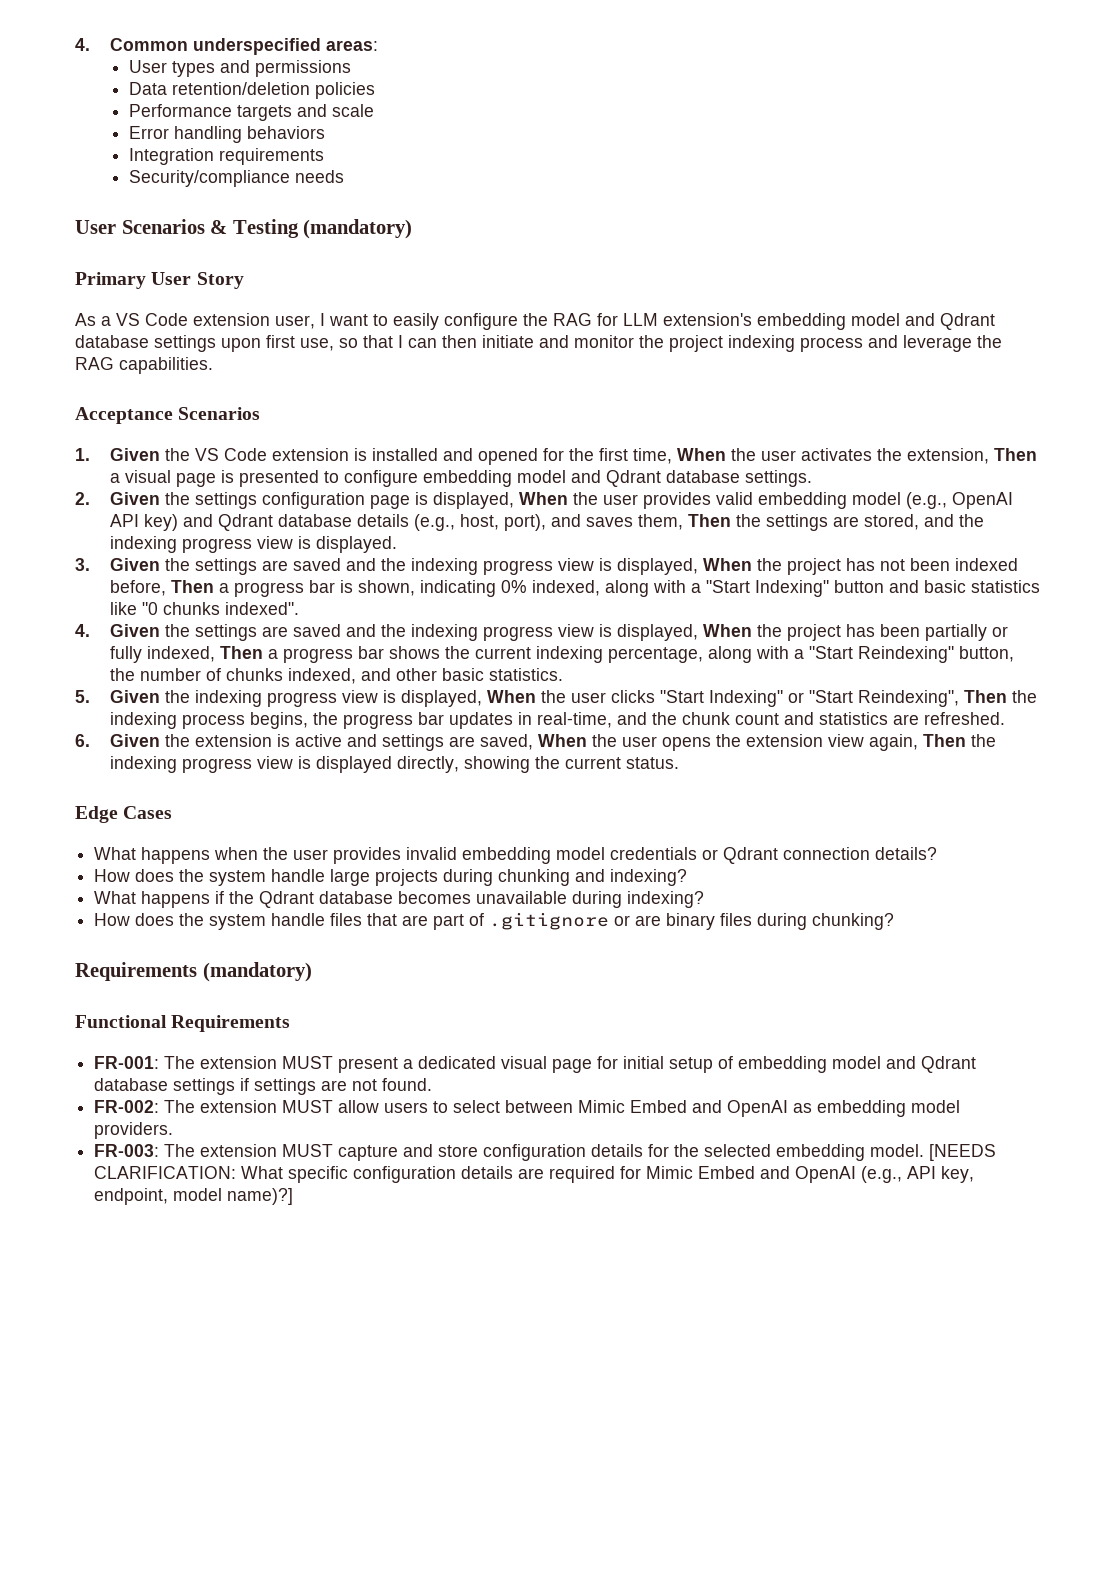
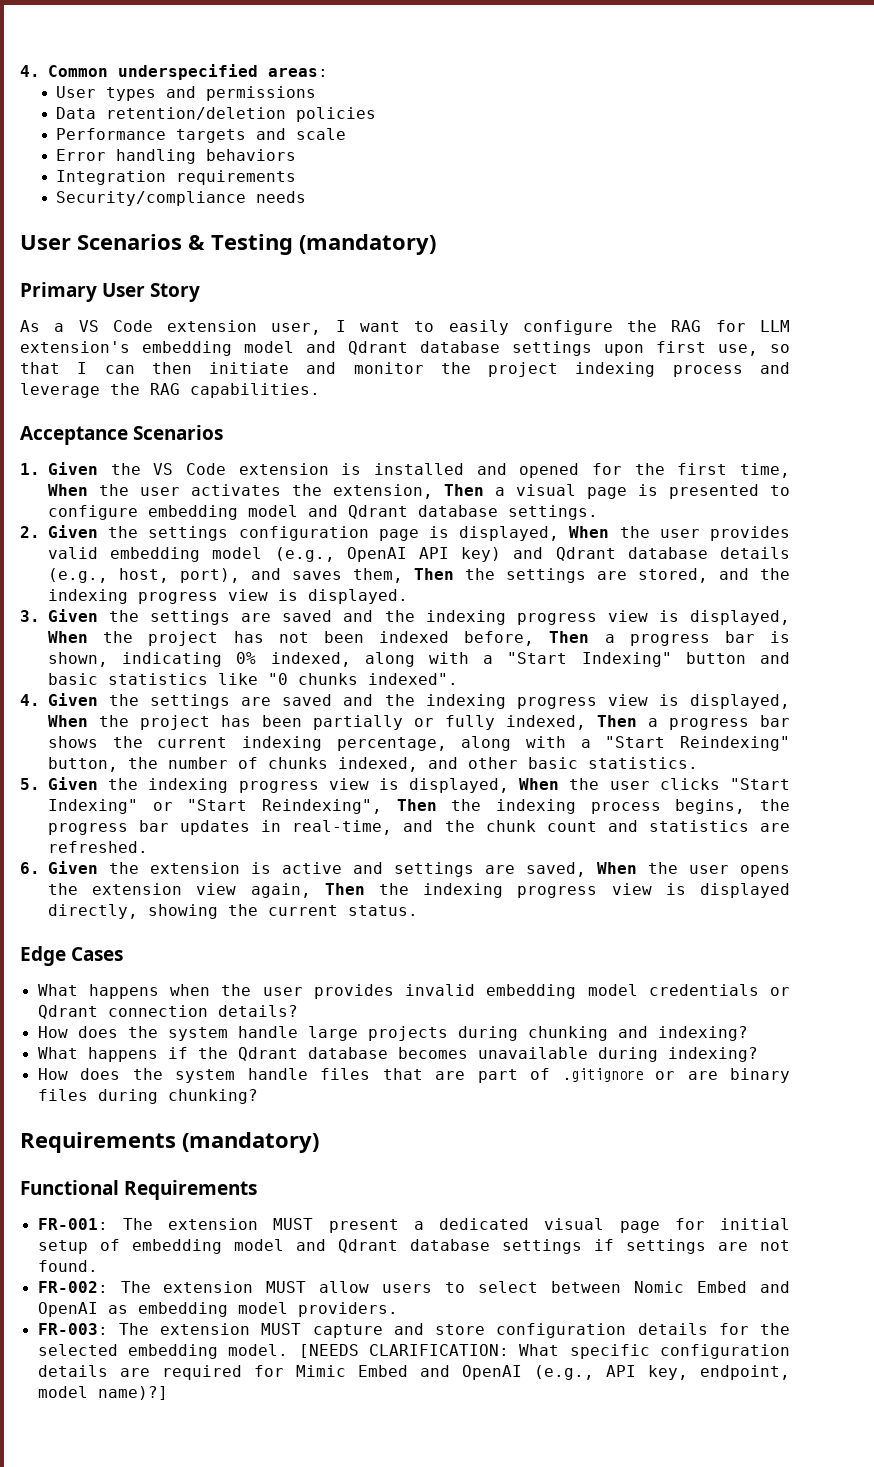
- FR-002: The extension MUST allow users to select between Mimic Embed and OpenAI as embedding model providers.
+ FR-002: The extension MUST allow users to select between Nomic Embed and OpenAI as embedding model providers.

